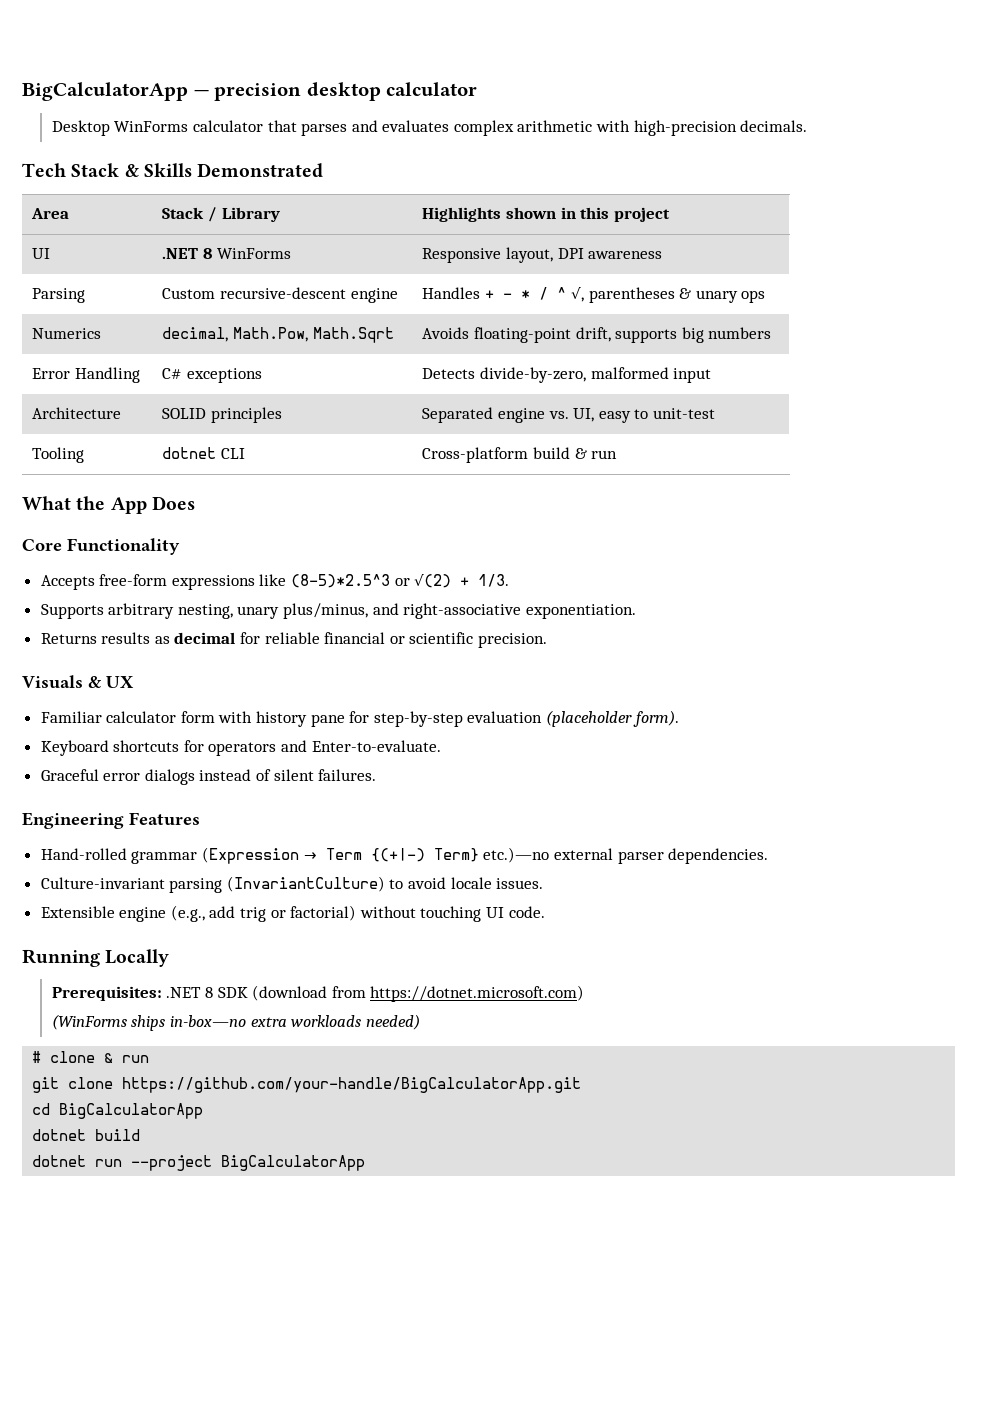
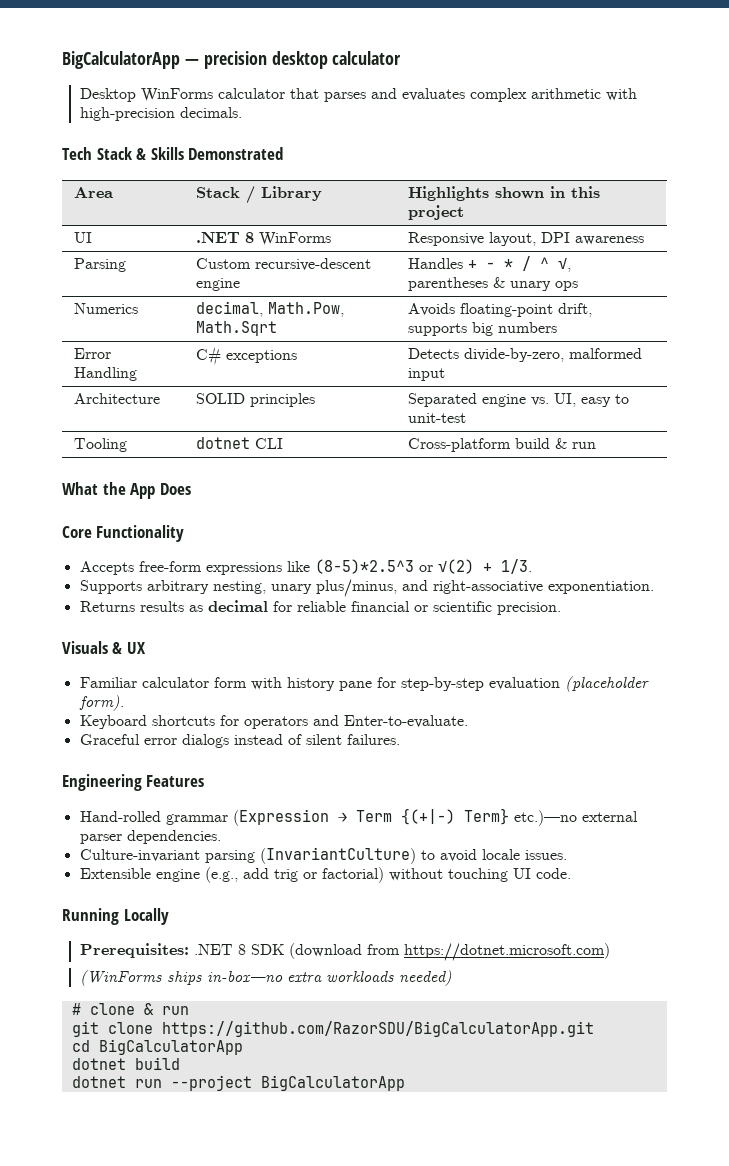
- git clone https://github.com/your-handle/BigCalculatorApp.git
+ git clone https://github.com/RazorSDU/BigCalculatorApp.git

